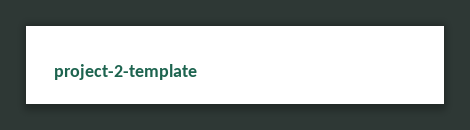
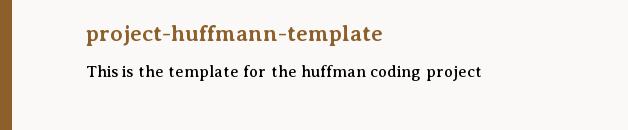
- project-2-template
+ project-huffmann-template
+ This is the template for the huffman coding project

